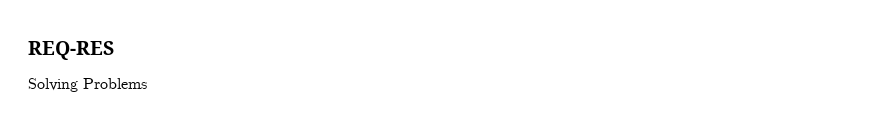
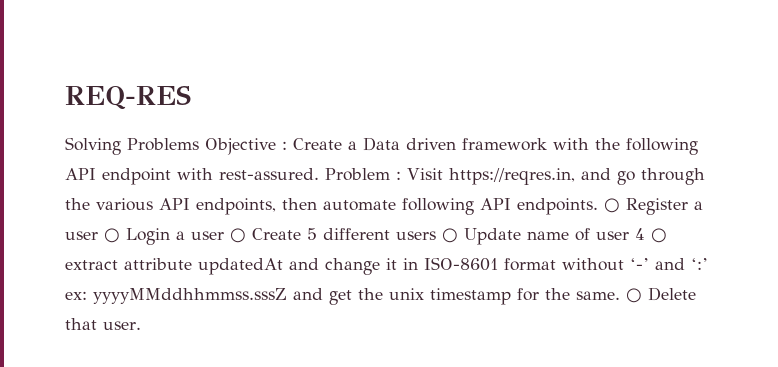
- Solving Problems
+ Solving Problems Objective : Create a Data driven framework with the following API endpoint with rest-assured. Problem : Visit https://reqres.in, and go through the various API endpoints, then automate following API endpoints. ○ Register a user ○ Login a user ○ Create 5 different users ○ Update name of user 4 ○ extract attribute updatedAt and change it in ISO-8601 format without ‘-’ and ‘:’ ex: yyyyMMddhhmmss.sssZ and get the unix timestamp for the same. ○ Delete that user.

